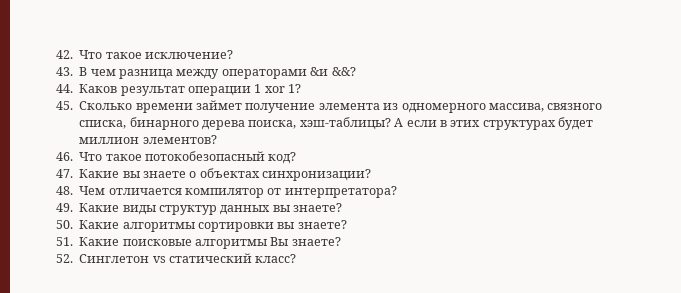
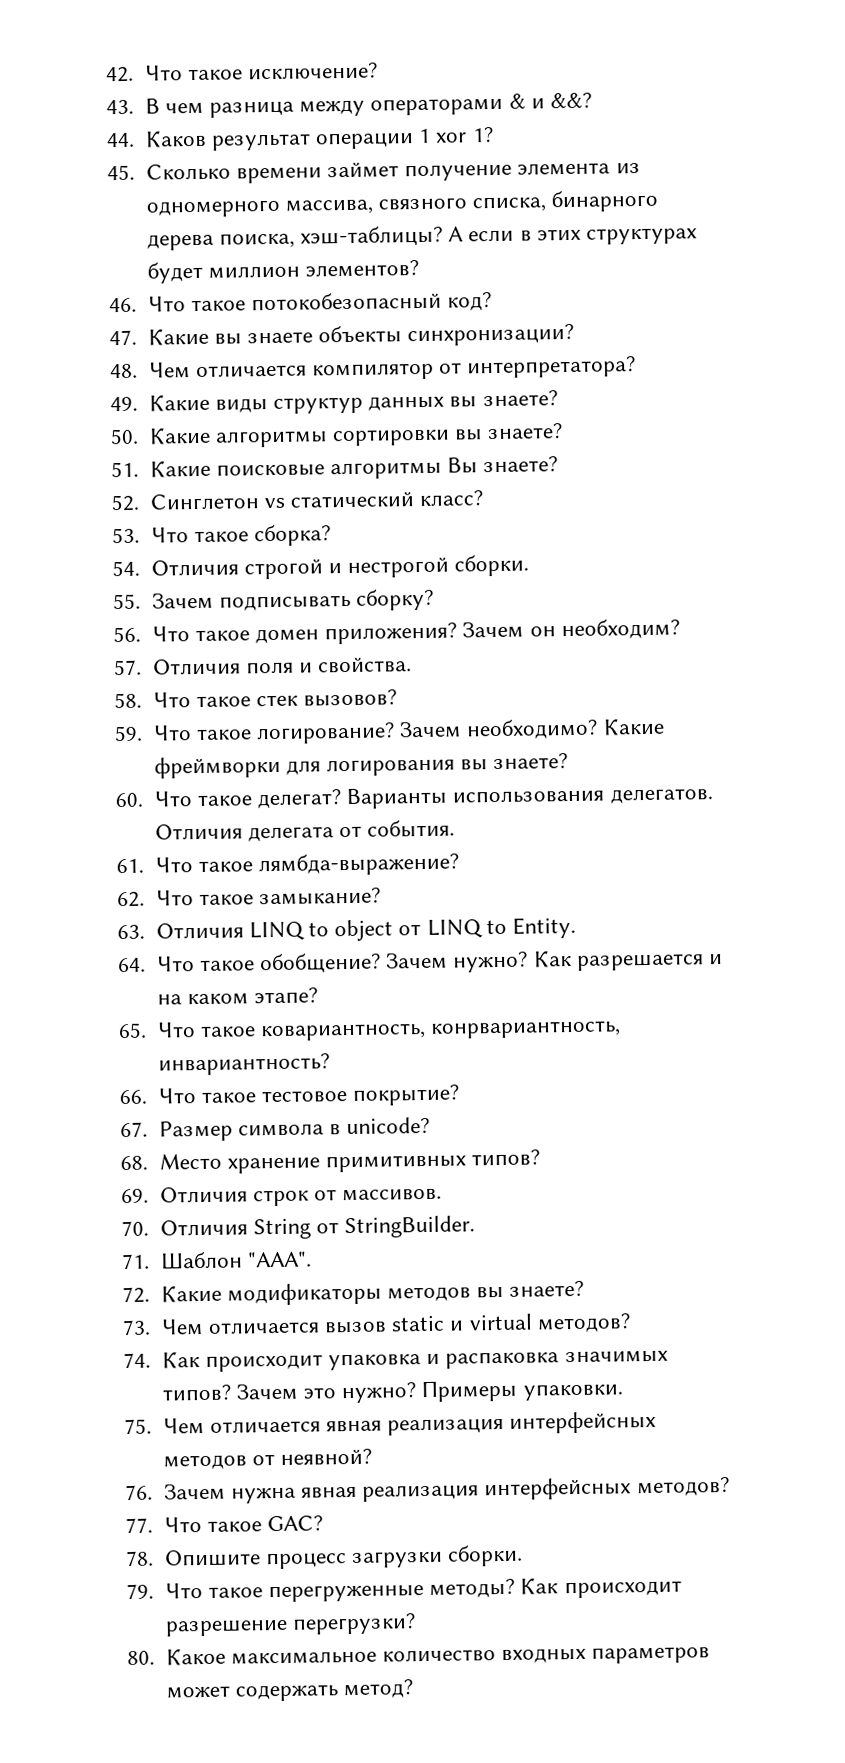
- 43. В чем разница между операторами &и &&?
+ 43. В чем разница между операторами & и &&?
- 47. Какие вы знаете о объектах синхронизации?
+ 47. Какие вы знаете объекты синхронизации?
+ 53. Что такое сборка?
+ 54. Отличия строгой и нестрогой сборки.
+ 55. Зачем подписывать сборку?
+ 56. Что такое домен приложения? Зачем он необходим?
+ 57. Отличия поля и свойства.
+ 58. Что такое стек вызовов?
+ 59. Что такое логирование? Зачем необходимо? Какие фреймворки для логирования вы знаете?
+ 60. Что такое делегат? Варианты использования делегатов. Отличия делегата от события.
+ 61. Что такое лямбда-выражение?
+ 62. Что такое замыкание?
+ 63. Отличия LINQ to object от LINQ to Entity.
+ 64. Что такое обобщение? Зачем нужно? Как разрешается и на каком этапе?
+ 65. Что такое ковариантность, конрвариантность, инвариантность?
+ 66. Что такое тестовое покрытие?
+ 67. Размер символа в unicode?
+ 68. Место хранение примитивных типов?
+ 69. Отличия строк от массивов.
+ 70. Отличия String от StringBuilder.
+ 71. Шаблон "AAA".
+ 72. Какие модификаторы методов вы знаете?
+ 73. Чем отличается вызов static и virtual методов?
+ 74. Как происходит упаковка и распаковка значимых типов? Зачем это нужно? Примеры упаковки.
+ 75. Чем отличается явная реализация интерфейсных методов от неявной?
+ 76. Зачем нужна явная реализация интерфейсных методов?
+ 77. Что такое GAC?
+ 78. Опишите процесс загрузки сборки.
+ 79. Что такое перегруженные методы? Как происходит разрешение перегрузки?
+ 80. Какое максимальное количество входных параметров может содержать метод?

